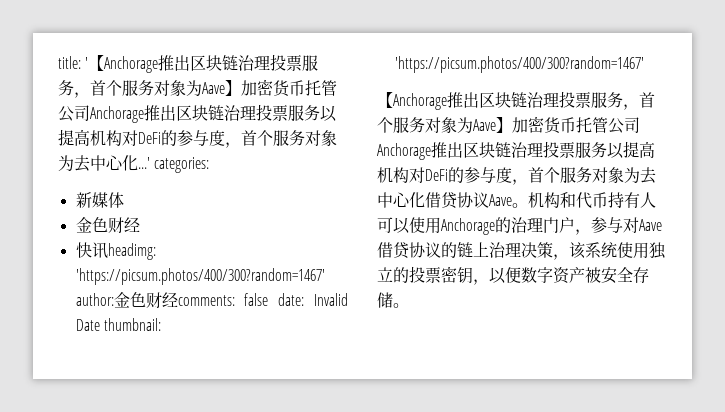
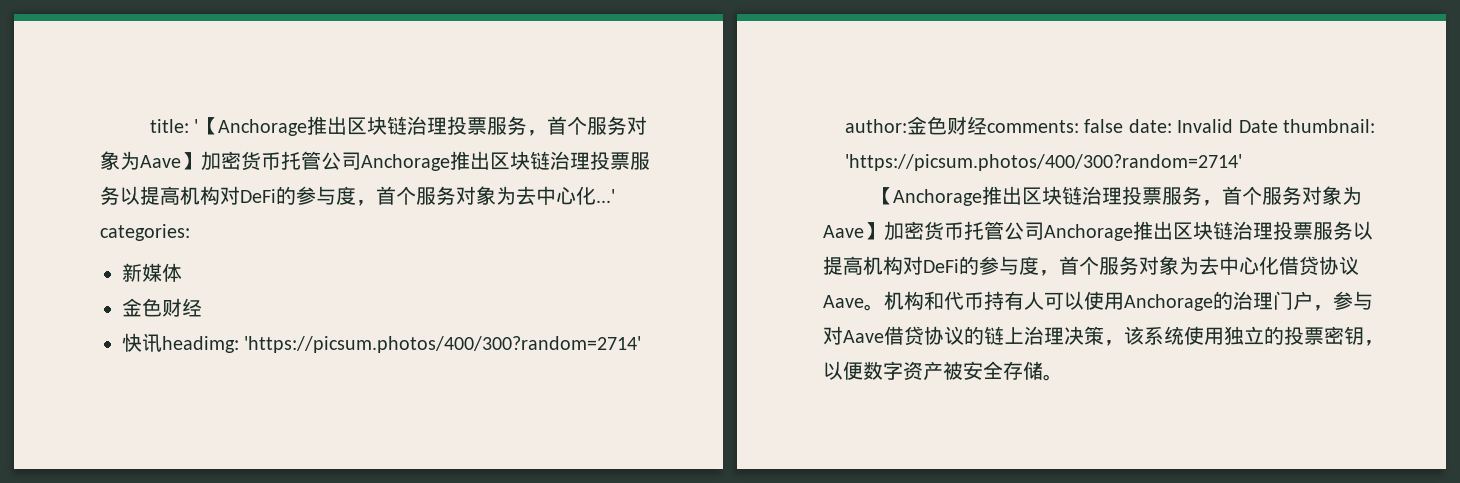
- 快讯headimg: 'https://picsum.photos/400/300?random=1467' author:金色财经comments: false date: Invalid Date thumbnail: 'https://picsum.photos/400/300?random=1467'
+ 快讯headimg: 'https://picsum.photos/400/300?random=2714' author:金色财经comments: false date: Invalid Date thumbnail: 'https://picsum.photos/400/300?random=2714'

